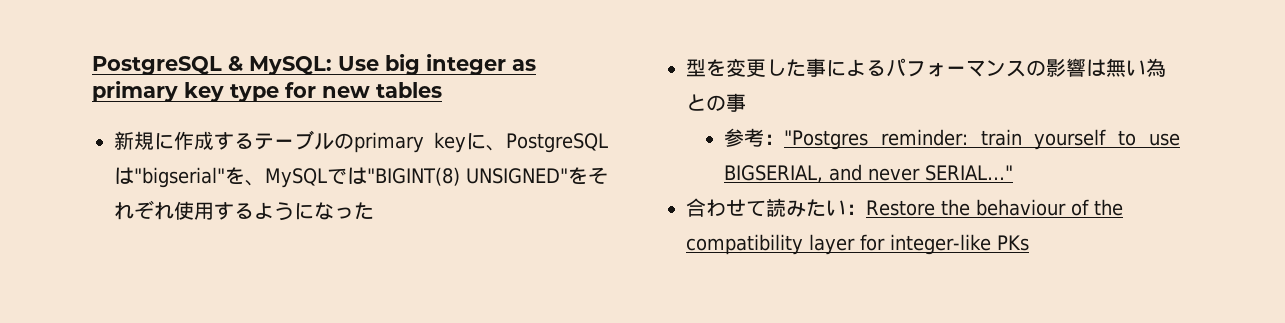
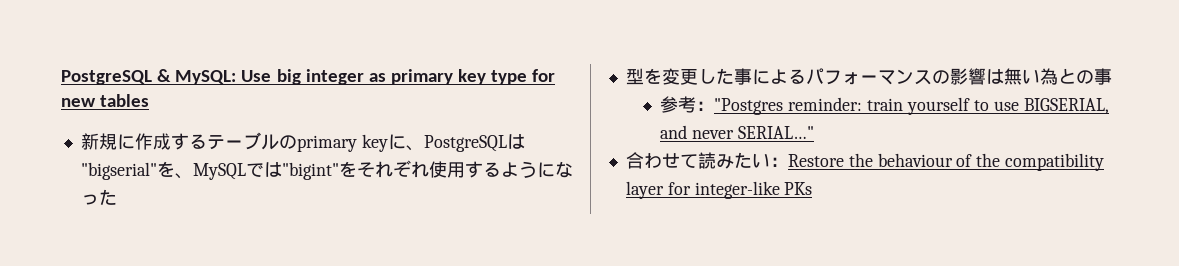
- 新規に作成するテーブルのprimary keyに、PostgreSQLは"bigserial"を、MySQLでは"BIGINT(8) UNSIGNED"をそれぞれ使用するようになった
+ 新規に作成するテーブルのprimary keyに、PostgreSQLは"bigserial"を、MySQLでは"bigint"をそれぞれ使用するようになった

